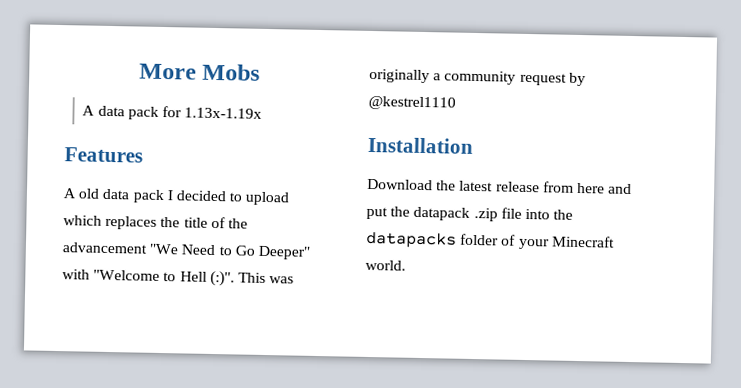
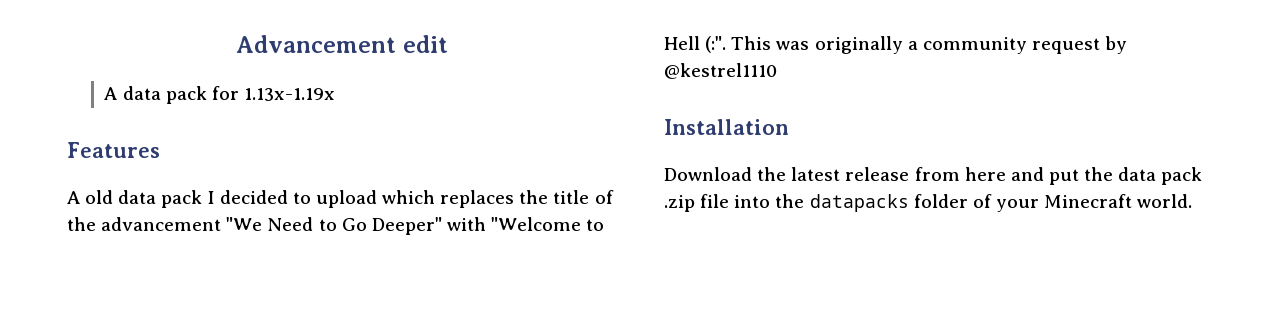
- More Mobs
+ Advancement edit
- A old data pack I decided to upload which replaces the title of the advancement "We Need to Go Deeper" with "Welcome to Hell (:)".
+ A old data pack I decided to upload which replaces the title of the advancement "We Need to Go Deeper" with "Welcome to Hell (:".
- Download the latest release from here and put the datapack .zip file into the datapacks folder of your Minecraft world.
+ Download the latest release from here and put the data pack .zip file into the datapacks folder of your Minecraft world.

